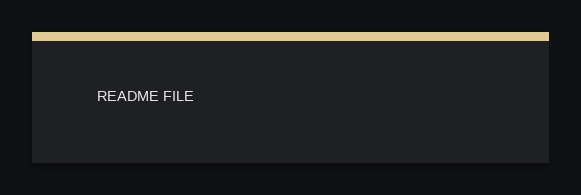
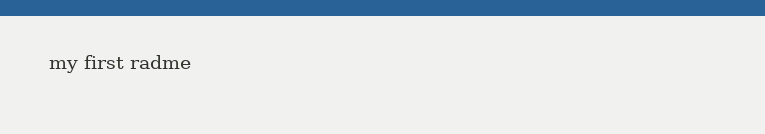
- README FILE
+ my first radme

